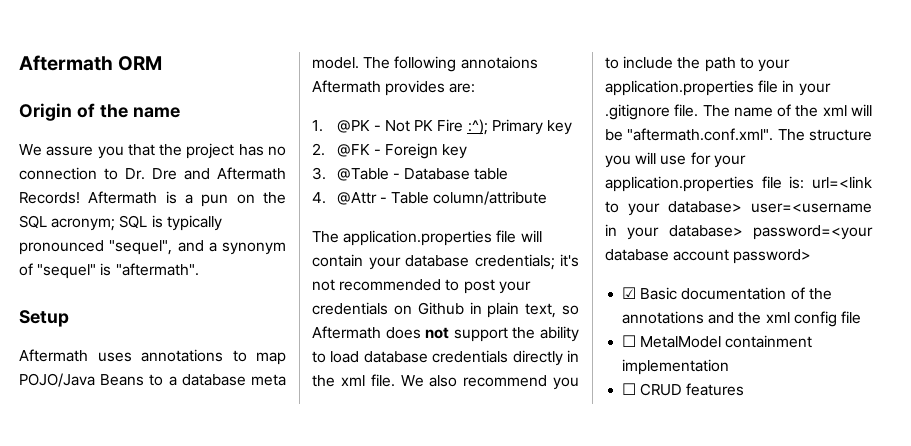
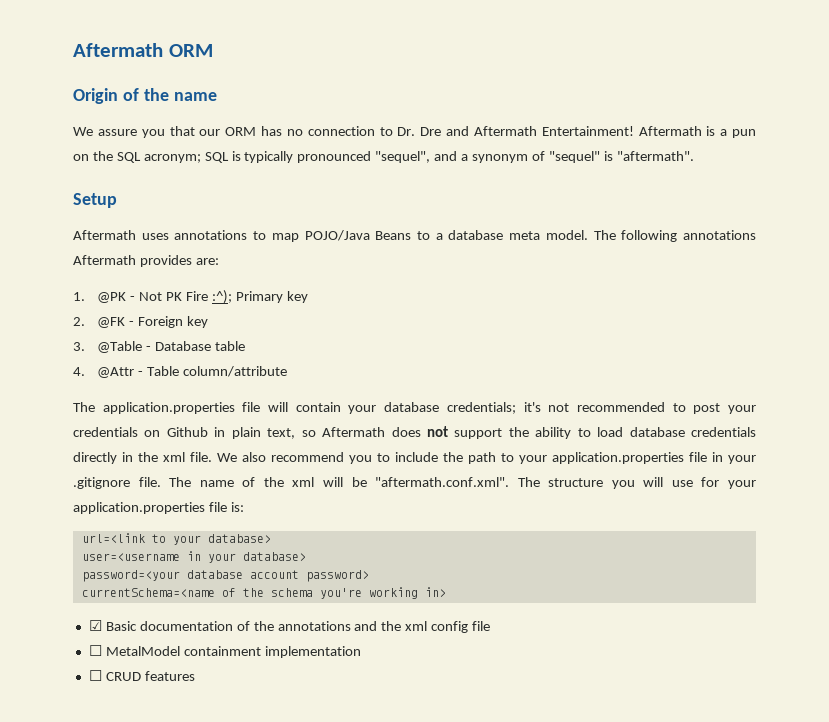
- We assure you that the project has no connection to Dr. Dre and Aftermath Records!
+ We assure you that our ORM has no connection to Dr. Dre and Aftermath Entertainment!
- The following annotaions Aftermath provides are:
+ The following annotations Aftermath provides are:
- The name of the xml will be "aftermath.conf.xml". The structure you will use for your application.properties file is: url=<link to your database> user=<username in your database> password=<your database account password>
+ The name of the xml will be "aftermath.conf.xml". The structure you will use for your application.properties file is:
+ url=<link to your database>
+ user=<username in your database>
+ password=<your database account password>
+ currentSchema=<name of the schema you're working in>

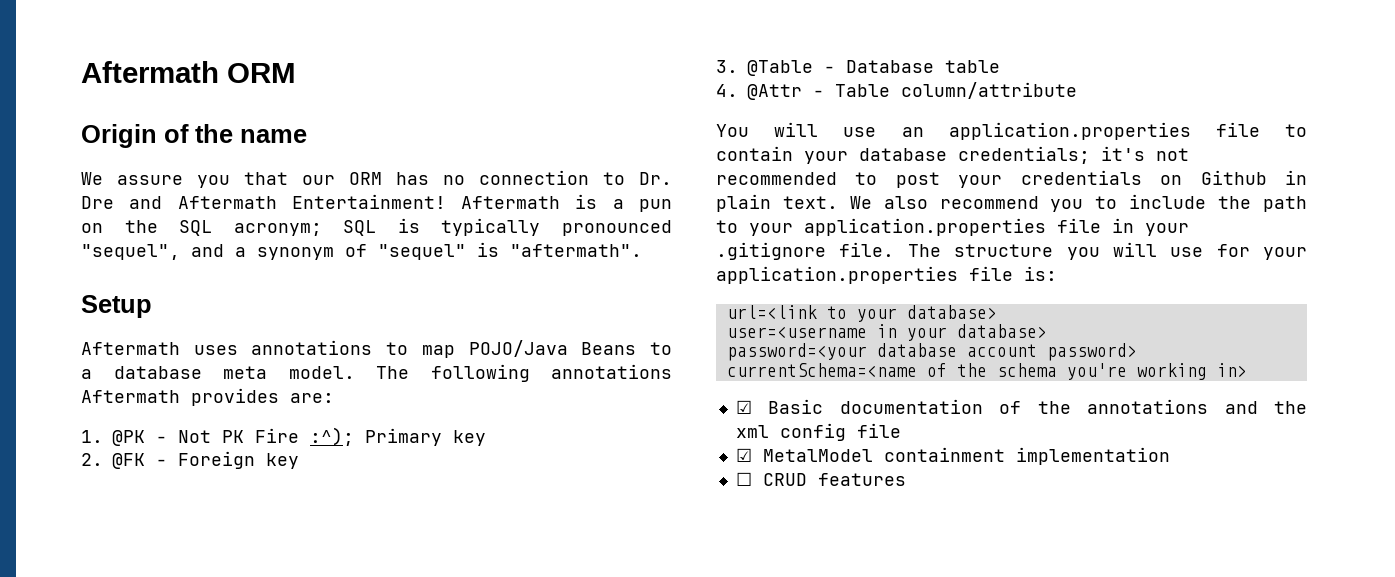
- The application.properties file will contain your database credentials; it's not recommended to post your credentials on Github in plain text, so Aftermath does not support the ability to load database credentials directly in the xml file.
+ You will use an application.properties file to contain your database credentials; it's not recommended to post your credentials on Github in plain text.
- The name of the xml will be "aftermath.conf.xml". The structure you will use for your application.properties file is:
+ The structure you will use for your application.properties file is:
- ☐ MetalModel containment implementation
+ ☑ MetalModel containment implementation

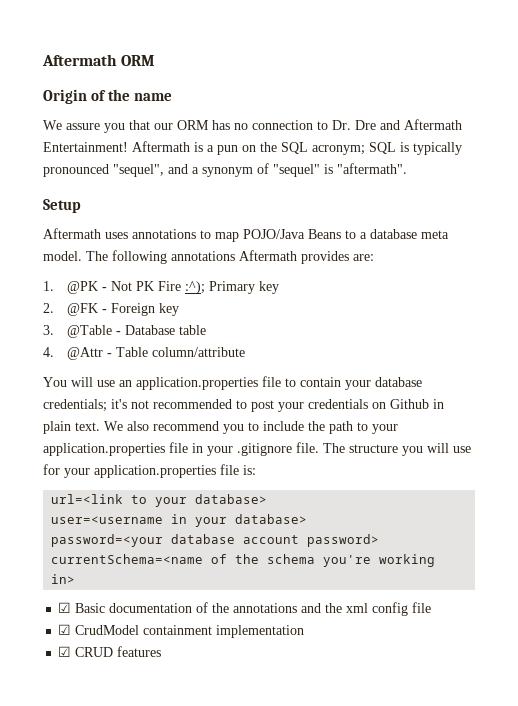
- ☑ MetalModel containment implementation
+ ☑ CrudModel containment implementation
- ☐ CRUD features
+ ☑ CRUD features

